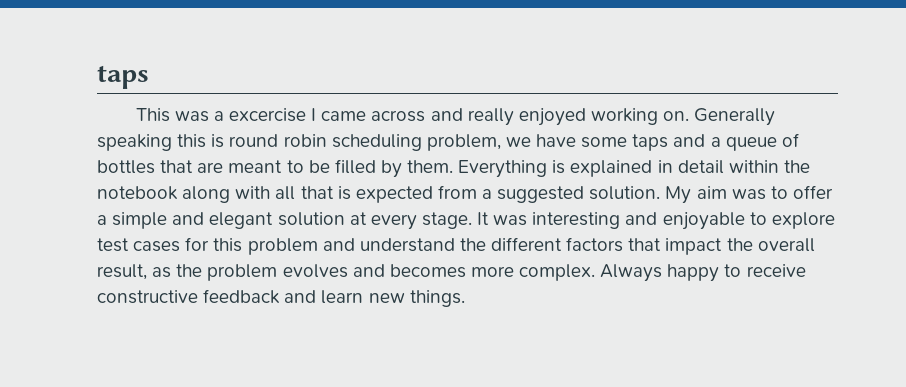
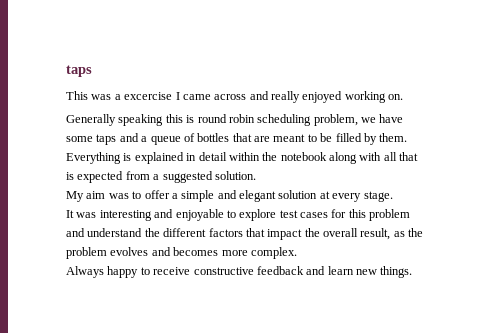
- This was a excercise I came across and really enjoyed working on. Generally speaking this is round robin scheduling problem, we have some taps and a queue of bottles that are meant to be filled by them.
+ This was a excercise I came across and really enjoyed working on.
+ Generally speaking this is round robin scheduling problem, we have some taps and a queue of bottles that are meant to be filled by them.
- Everything is explained in detail within the notebook along with all that is expected from a suggested solution. My aim was to offer a simple and elegant solution at every stage. It was interesting and enjoyable to explore test cases for this problem and understand the different factors that impact the overall result, as the problem evolves and becomes more complex. Always happy to receive constructive feedback and learn new things.
+ Everything is explained in detail within the notebook along with all that is expected from a suggested solution.
+ My aim was to offer a simple and elegant solution at every stage.
+ It was interesting and enjoyable to explore test cases for this problem and understand the different factors that impact the overall result, as the problem evolves and becomes more complex.
+ Always happy to receive constructive feedback and learn new things.

